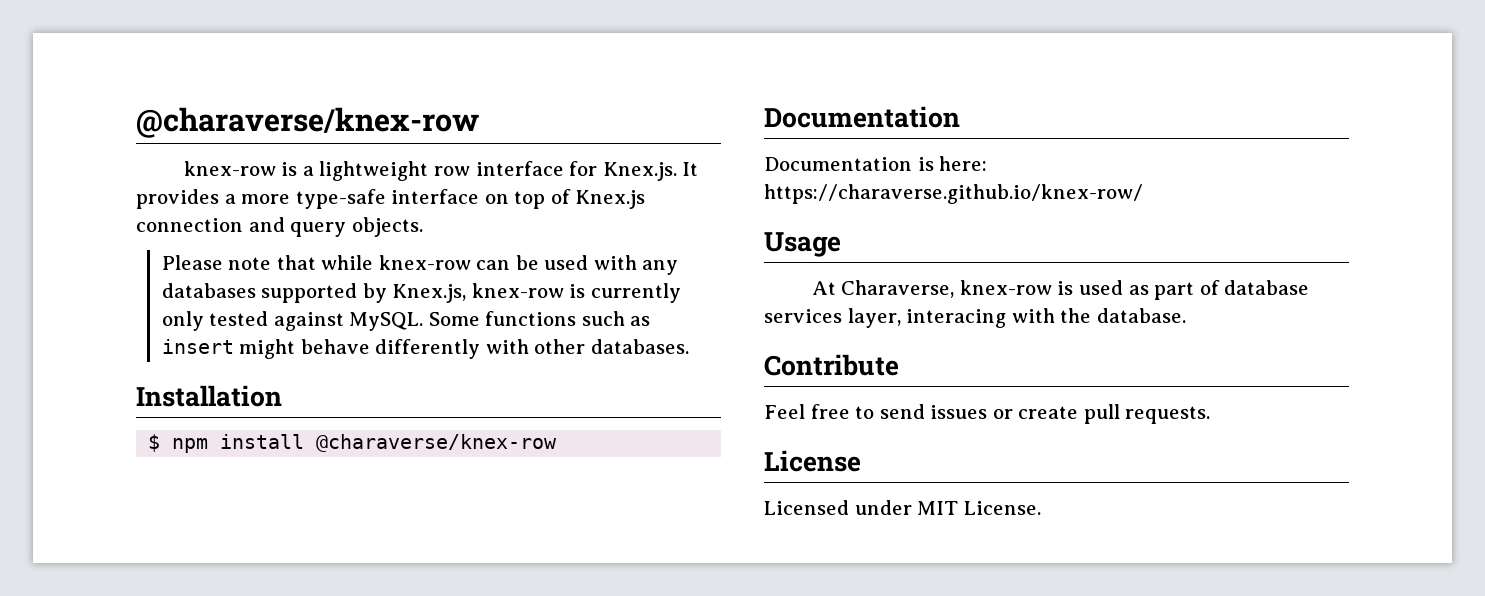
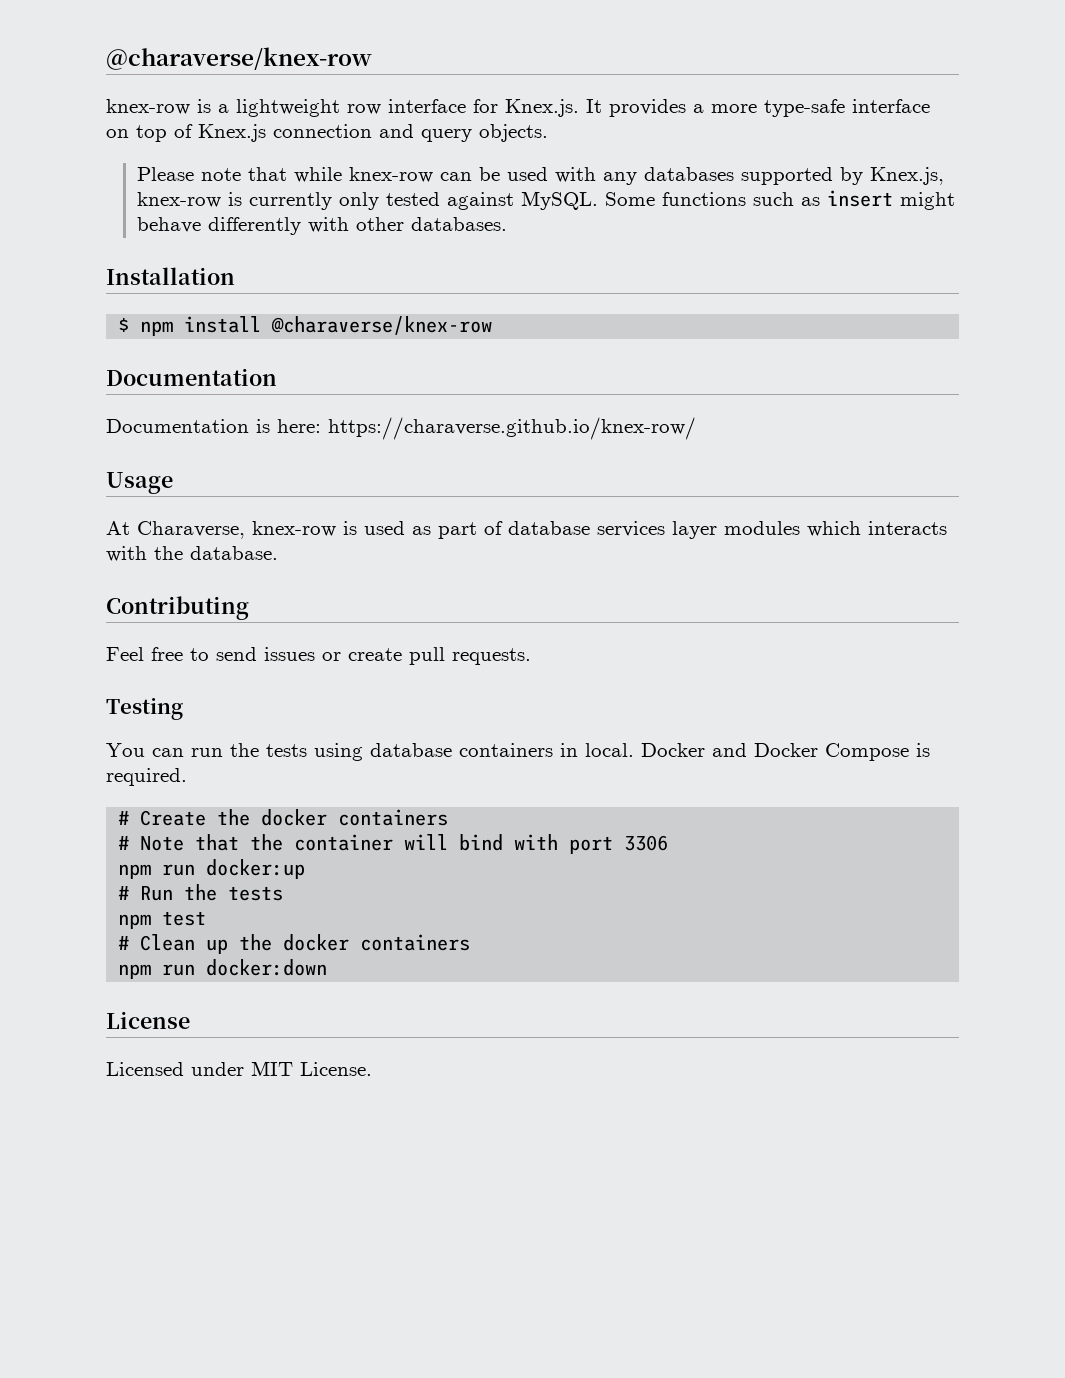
- At Charaverse, knex-row is used as part of database services layer, interacing with the database.
+ At Charaverse, knex-row is used as part of database services layer modules which interacts with the database.
- Contribute
+ Contributing
+ Testing
+ You can run the tests using database containers in local. Docker and Docker Compose is required.
+ # Create the docker containers
+ # Note that the container will bind with port 3306
+ npm run docker:up
+ # Run the tests
+ npm test
+ # Clean up the docker containers
+ npm run docker:down

